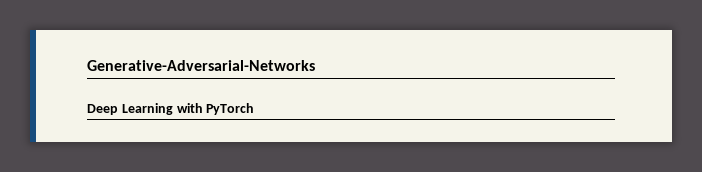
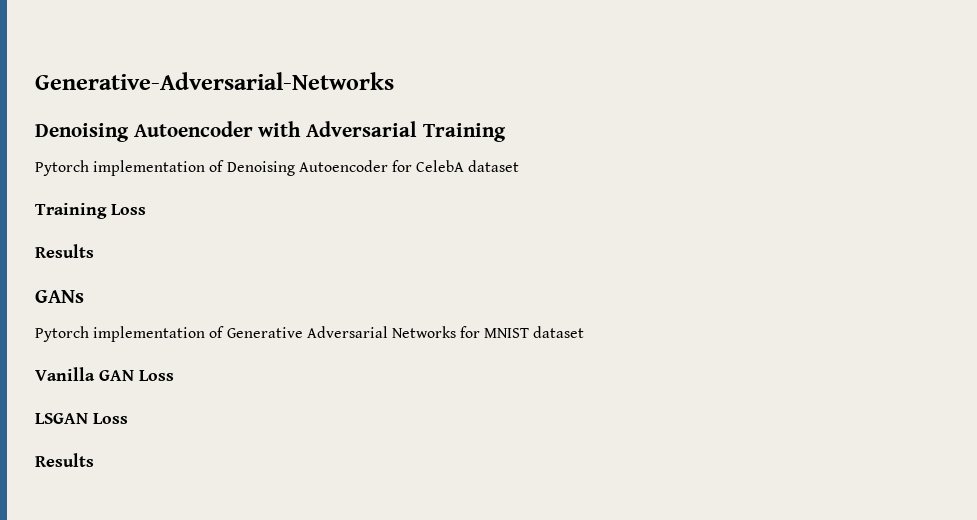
- Deep Learning with PyTorch
+ Denoising Autoencoder with Adversarial Training
+ Pytorch implementation of Denoising Autoencoder for CelebA dataset
+ Training Loss
+ Results
+ GANs
+ Pytorch implementation of Generative Adversarial Networks for MNIST dataset
+ Vanilla GAN Loss
+ LSGAN Loss
+ Results

